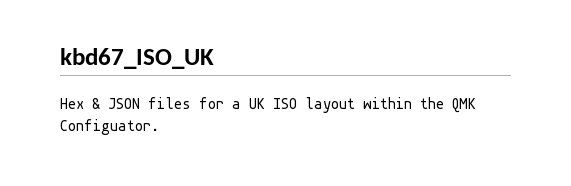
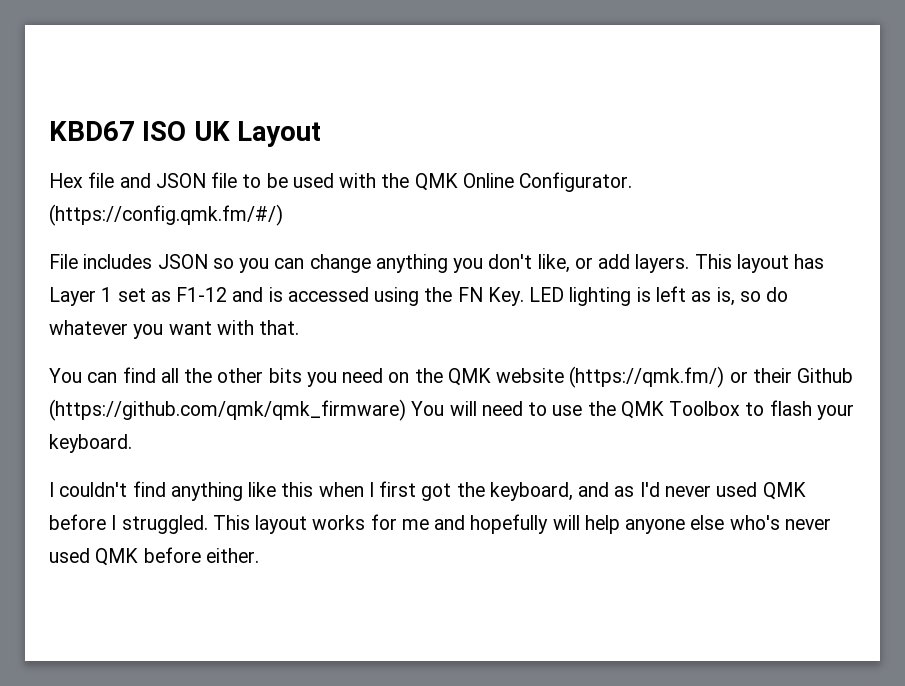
- kbd67_ISO_UK
- Hex & JSON files for a UK ISO layout within the QMK Configuator.
+ KBD67 ISO UK Layout
+ Hex file and JSON file to be used with the QMK Online Configurator. (https://config.qmk.fm/#/)
+ File includes JSON so you can change anything you don't like, or add layers. This layout has Layer 1 set as F1-12 and is accessed using the FN Key. LED lighting is left as is, so do whatever you want with that.
+ You can find all the other bits you need on the QMK website (https://qmk.fm/) or their Github (https://github.com/qmk/qmk_firmware) You will need to use the QMK Toolbox to flash your keyboard.
+ I couldn't find anything like this when I first got the keyboard, and as I'd never used QMK before I struggled. This layout works for me and hopefully will help anyone else who's never used QMK before either.

